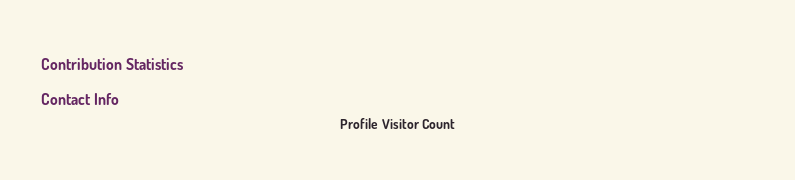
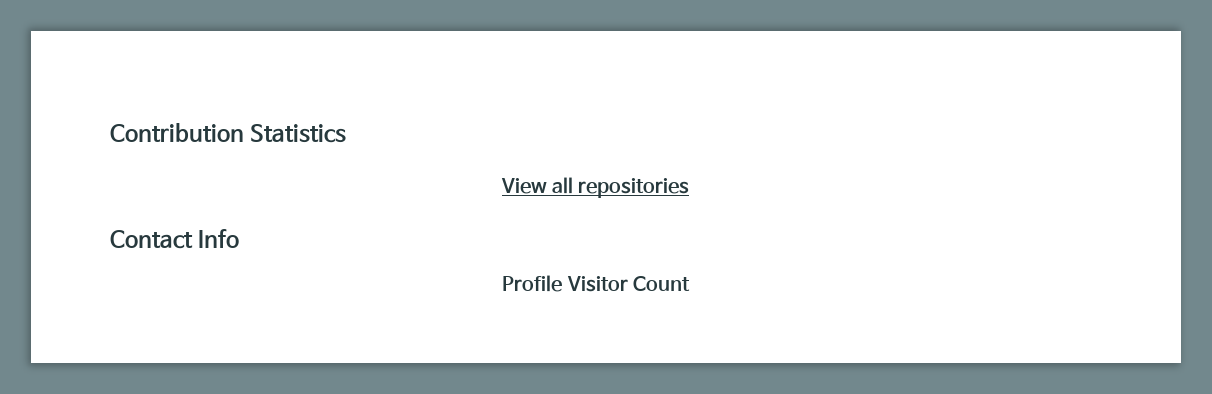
+ View all repositories

